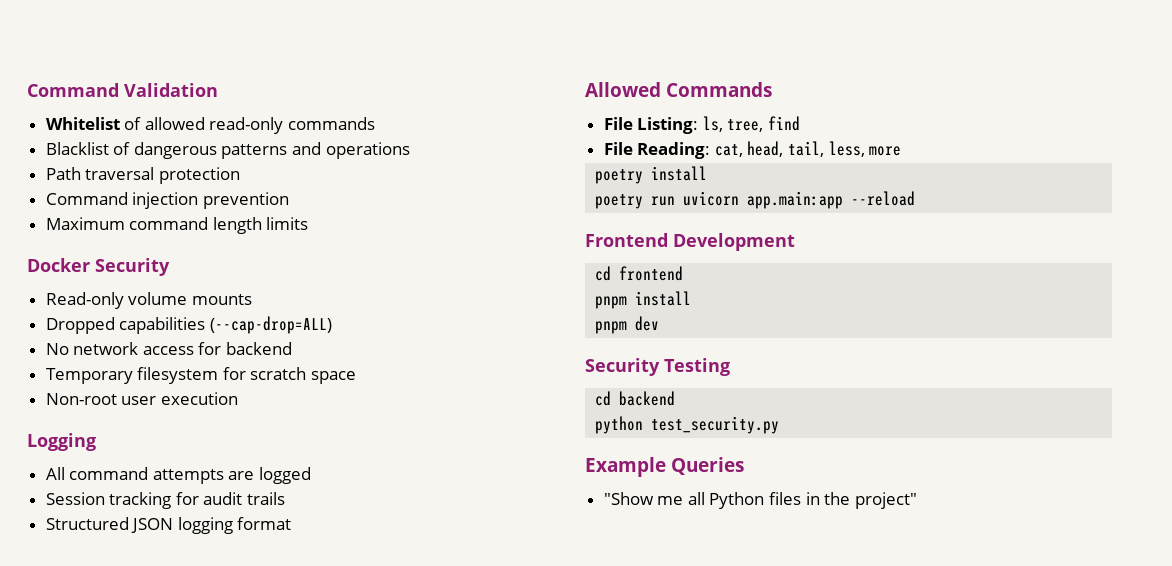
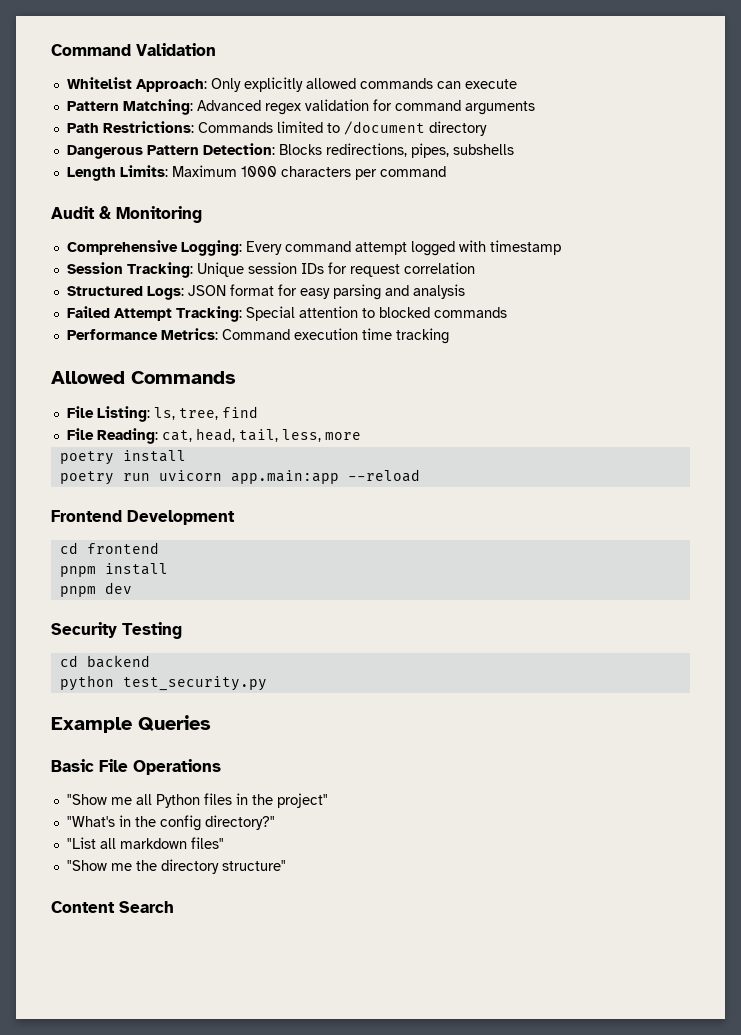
- Whitelist of allowed read-only commands
- Blacklist of dangerous patterns and operations
- Path traversal protection
- Command injection prevention
- Maximum command length limits
- Docker Security
- Read-only volume mounts
- Dropped capabilities (--cap-drop=ALL)
- No network access for backend
- Temporary filesystem for scratch space
- Non-root user execution
- Logging
- All command attempts are logged
- Session tracking for audit trails
- Structured JSON logging format
+ Whitelist Approach: Only explicitly allowed commands can execute
+ Pattern Matching: Advanced regex validation for command arguments
+ Path Restrictions: Commands limited to /document directory
+ Dangerous Pattern Detection: Blocks redirections, pipes, subshells
+ Length Limits: Maximum 1000 characters per command
+ Audit & Monitoring
+ Comprehensive Logging: Every command attempt logged with timestamp
+ Session Tracking: Unique session IDs for request correlation
+ Structured Logs: JSON format for easy parsing and analysis
+ Failed Attempt Tracking: Special attention to blocked commands
+ Performance Metrics: Command execution time tracking
+ Basic File Operations
+ "What's in the config directory?"
+ "List all markdown files"
+ "Show me the directory structure"
+ Content Search

